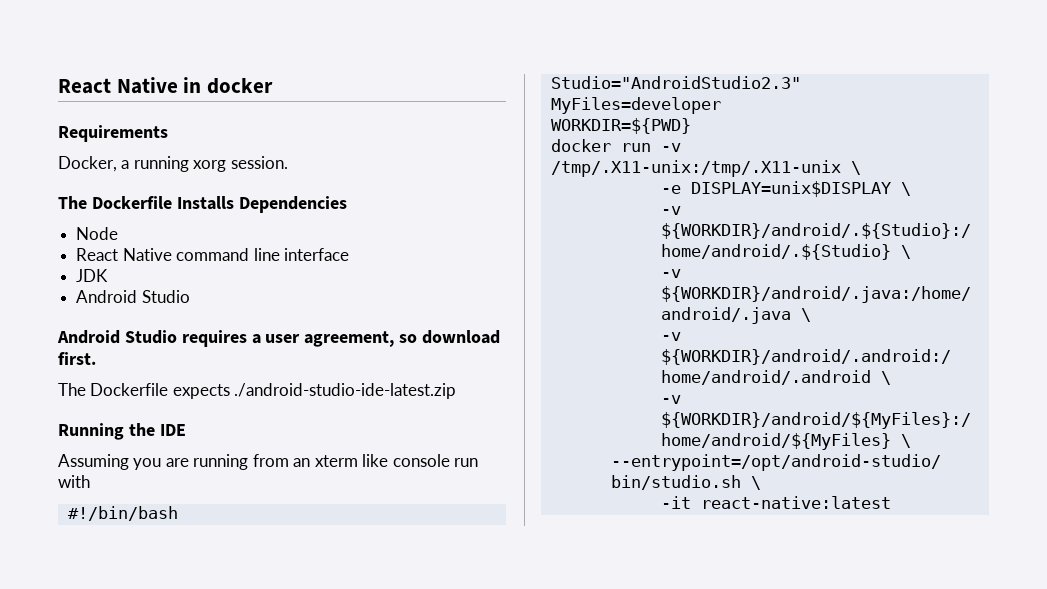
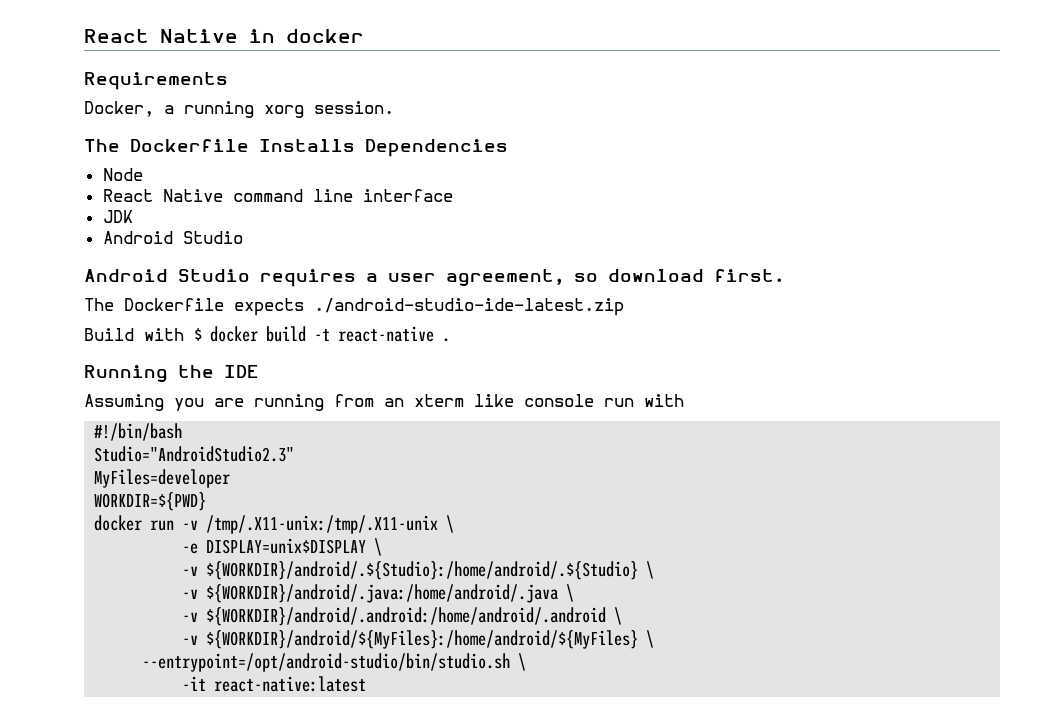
+ Build with $ docker build -t react-native .

